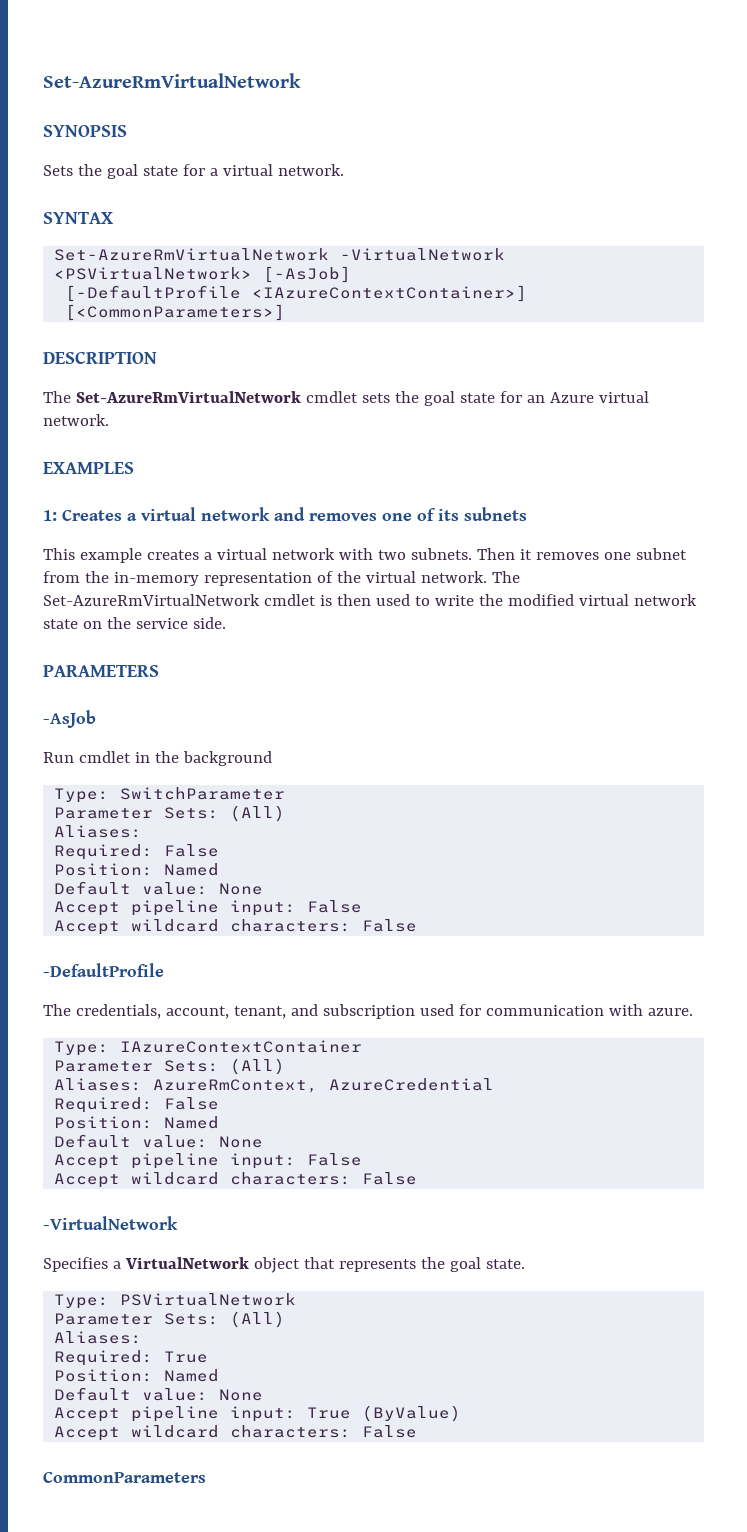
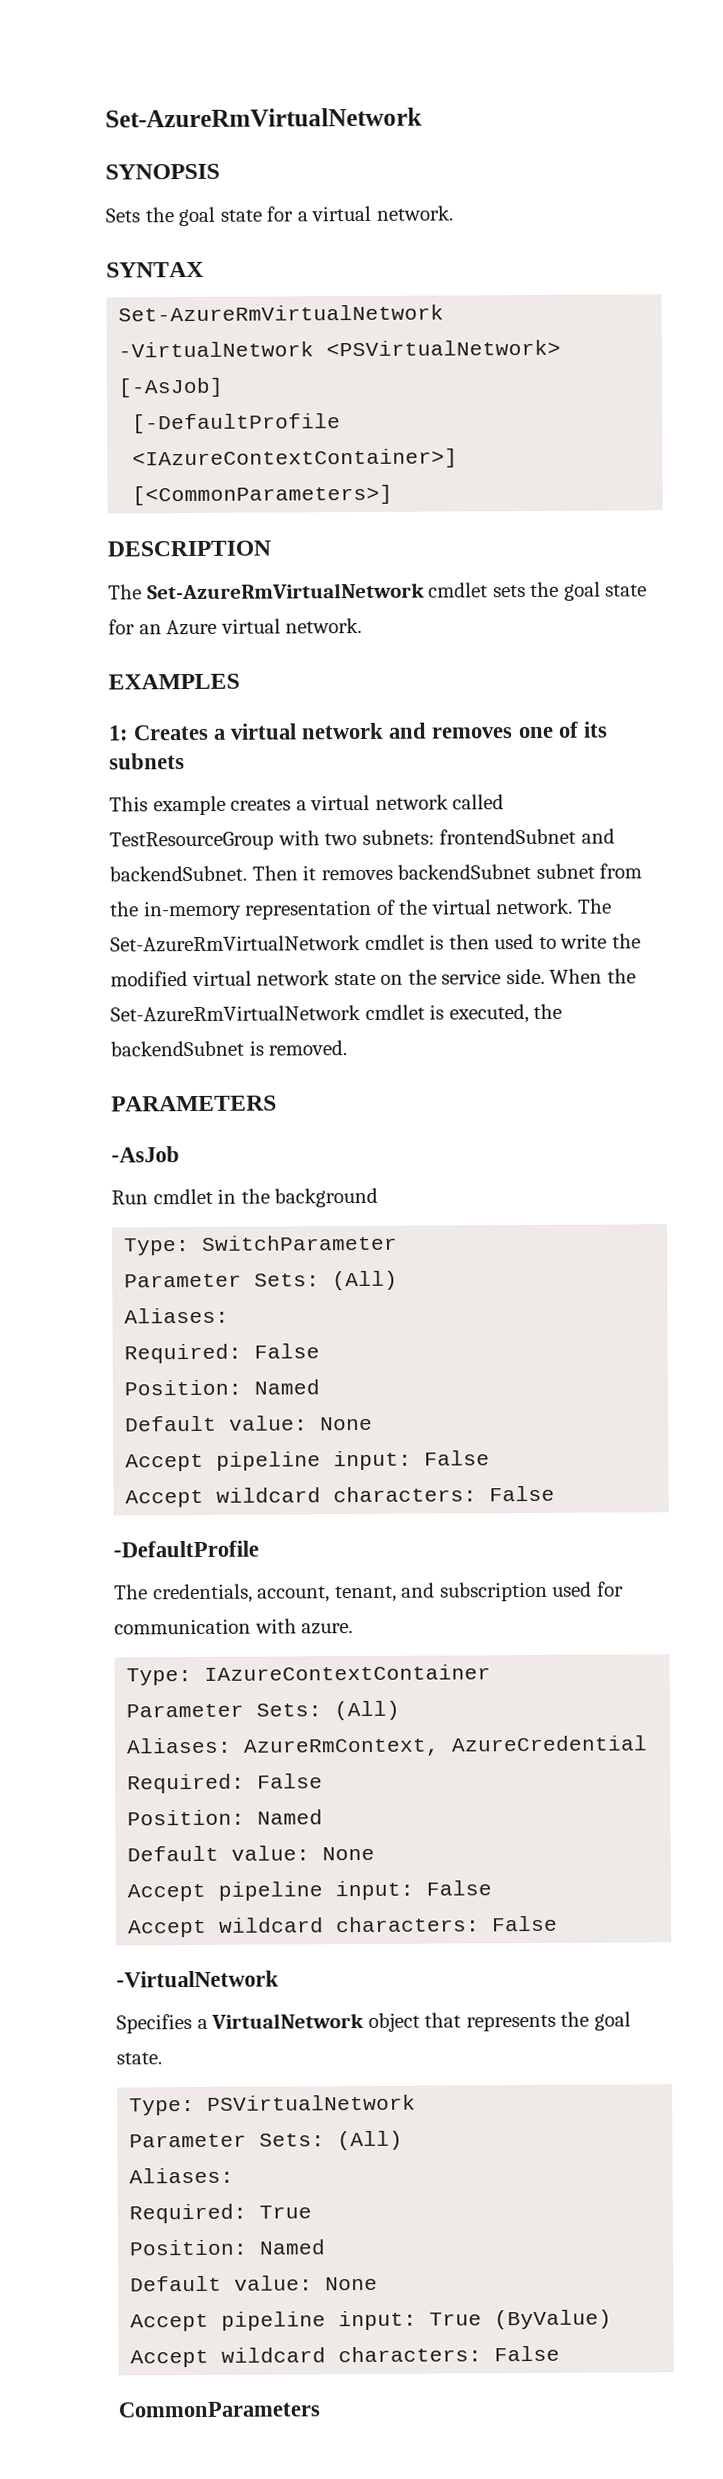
- This example creates a virtual network with two subnets.
+ This example creates a virtual network called TestResourceGroup with two subnets: frontendSubnet and backendSubnet.
- Then it removes one subnet from the in-memory representation of the virtual network.
+ Then it removes backendSubnet subnet from the in-memory representation of the virtual network.
+ When the Set-AzureRmVirtualNetwork cmdlet is executed, the backendSubnet is removed.

